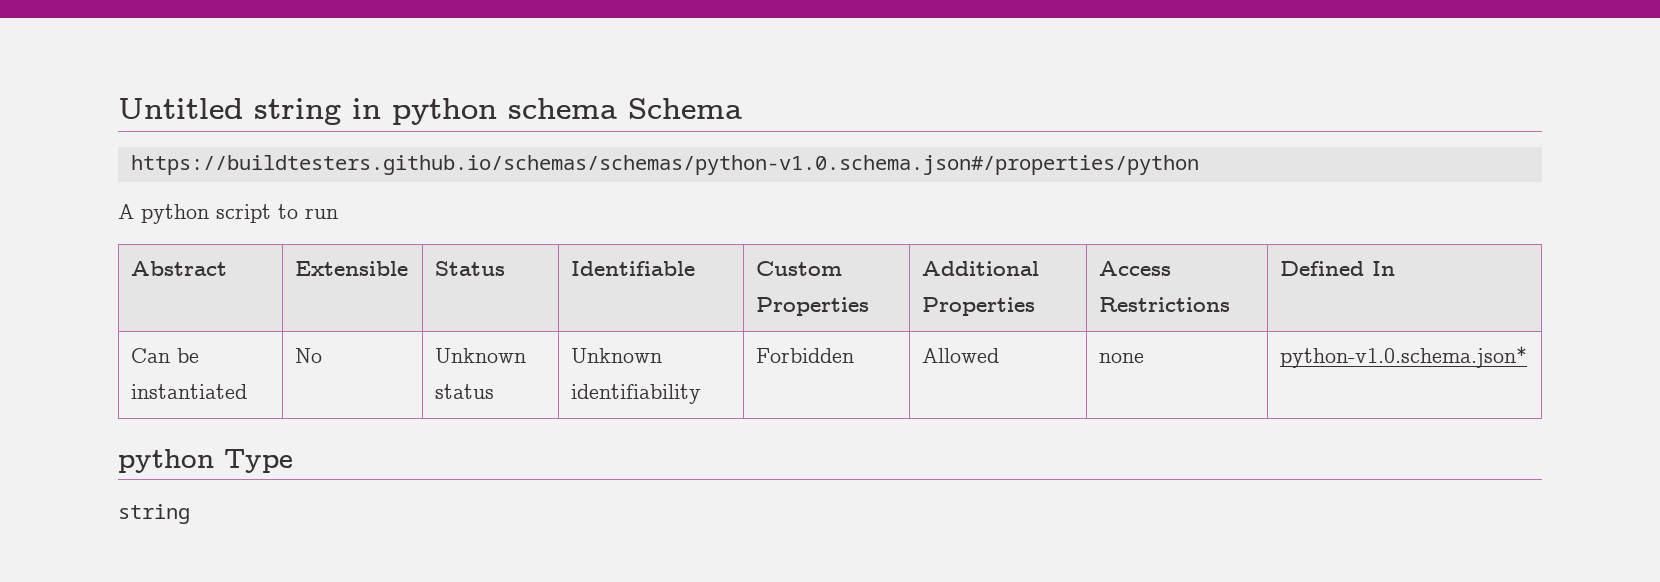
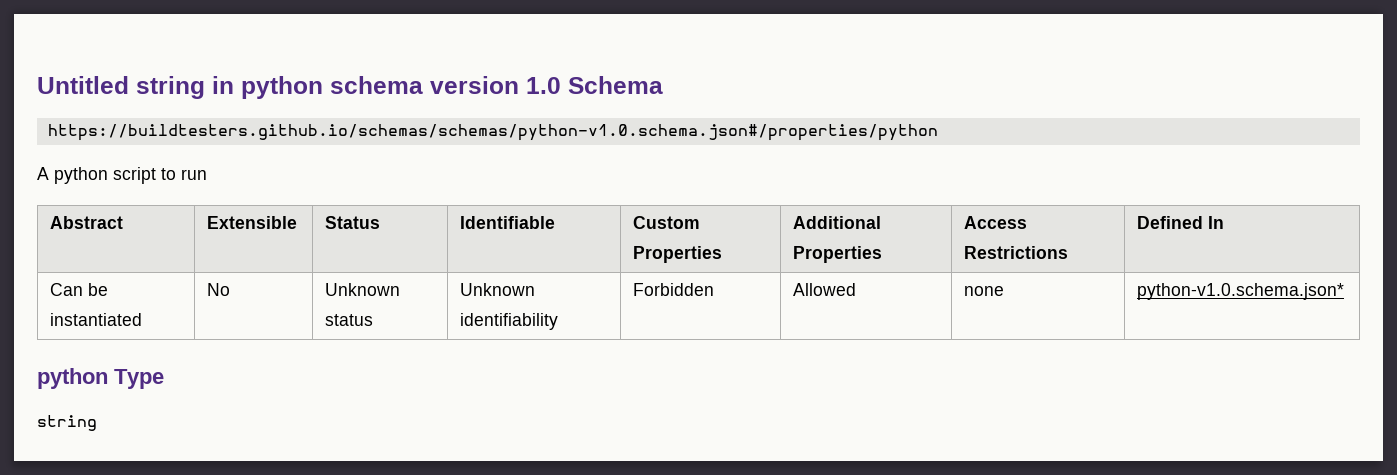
- Untitled string in python schema Schema
+ Untitled string in python schema version 1.0 Schema

